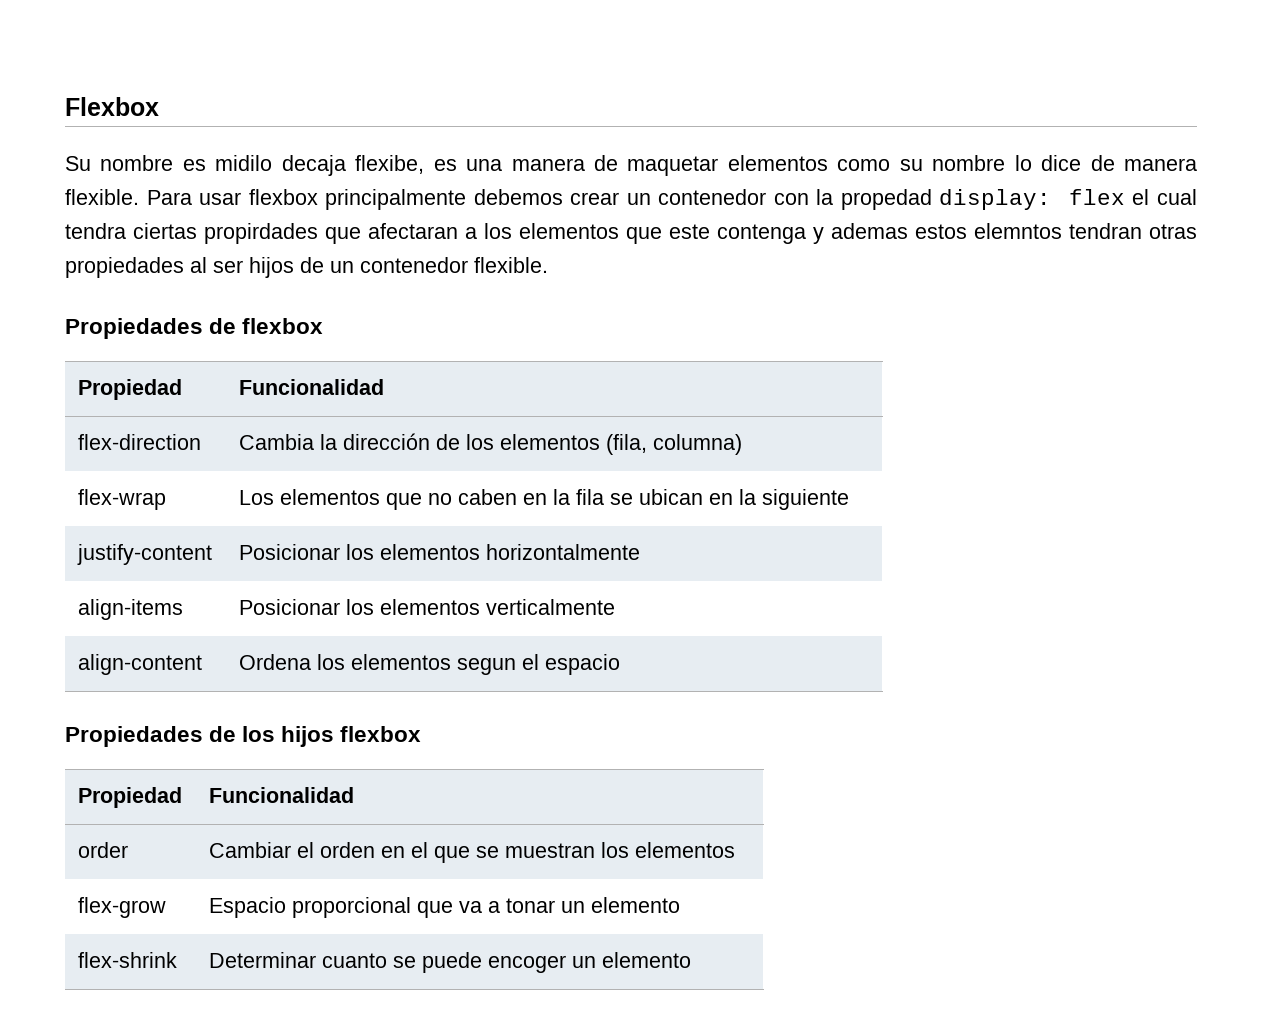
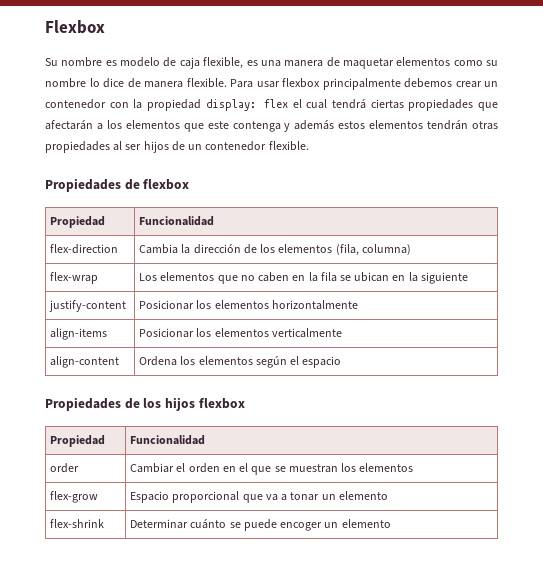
- Su nombre es midilo decaja flexibe, es una manera de maquetar elementos como su nombre lo dice de manera flexible.
+ Su nombre es modelo de caja flexible, es una manera de maquetar elementos como su nombre lo dice de manera flexible.
- Para usar flexbox principalmente debemos crear un contenedor con la propedad display: flex el cual tendra ciertas propirdades que afectaran a los elementos que este contenga y ademas estos elemntos tendran otras propiedades al ser hijos de un contenedor flexible.
+ Para usar flexbox principalmente debemos crear un contenedor con la propiedad display: flex el cual tendrá ciertas propiedades que afectarán a los elementos que este contenga y además estos elementos tendrán otras propiedades al ser hijos de un contenedor flexible.
- align-content | Ordena los elementos segun el espacio
+ align-content | Ordena los elementos según el espacio
- flex-shrink | Determinar cuanto se puede encoger un elemento
+ flex-shrink | Determinar cuánto se puede encoger un elemento

